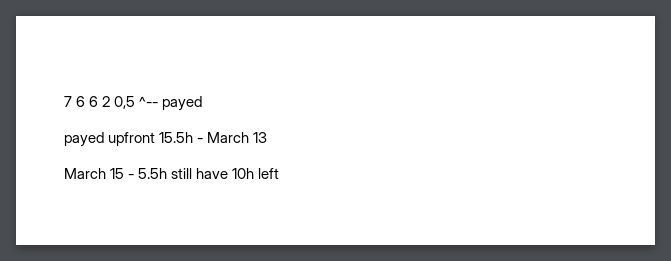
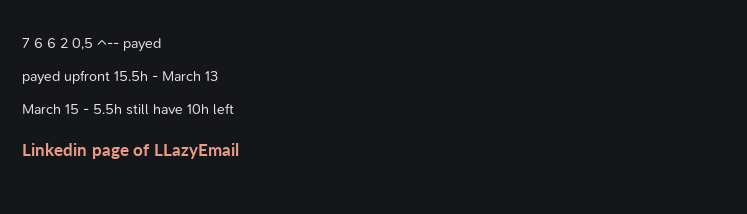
+ Linkedin page of LLazyEmail

